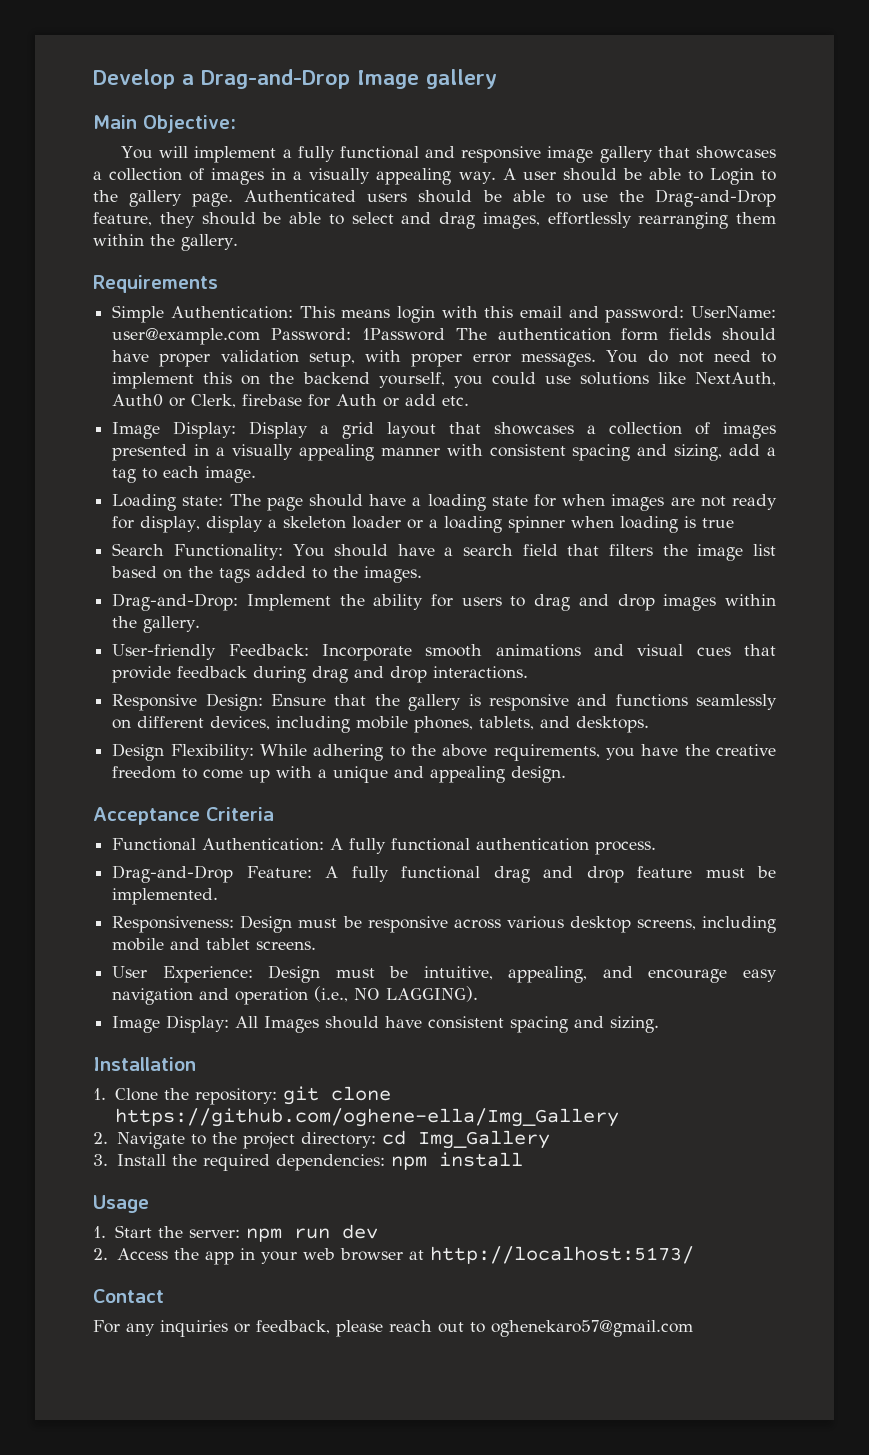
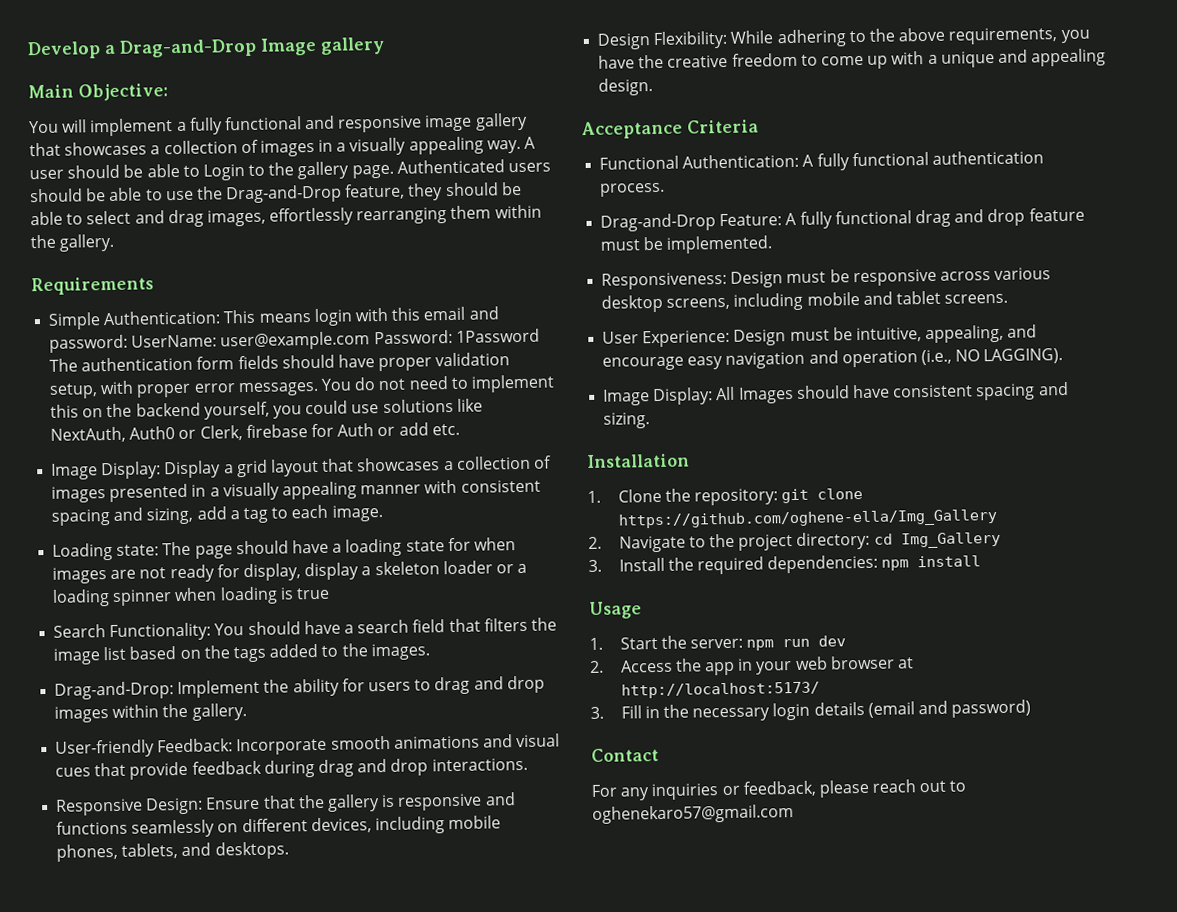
+ 3. Fill in the necessary login details (email and password)

